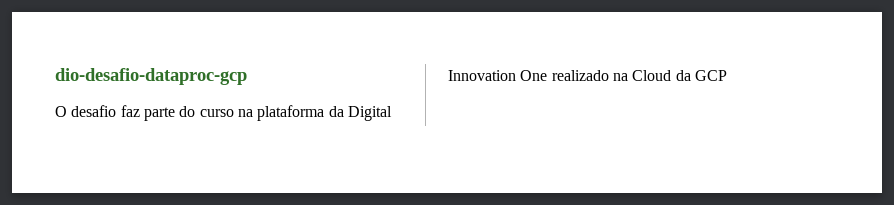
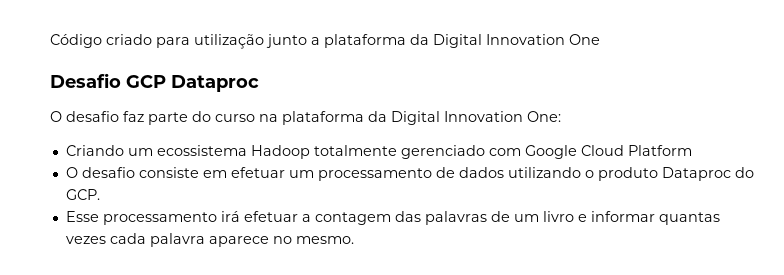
- dio-desafio-dataproc-gcp
+ Código criado para utilização junto a plataforma da Digital Innovation One
+ Desafio GCP Dataproc
- O desafio faz parte do curso na plataforma da Digital Innovation One realizado na Cloud da GCP
+ O desafio faz parte do curso na plataforma da Digital Innovation One:
+ Criando um ecossistema Hadoop totalmente gerenciado com Google Cloud Platform
+ O desafio consiste em efetuar um processamento de dados utilizando o produto Dataproc do GCP.
+ Esse processamento irá efetuar a contagem das palavras de um livro e informar quantas vezes cada palavra aparece no mesmo.

